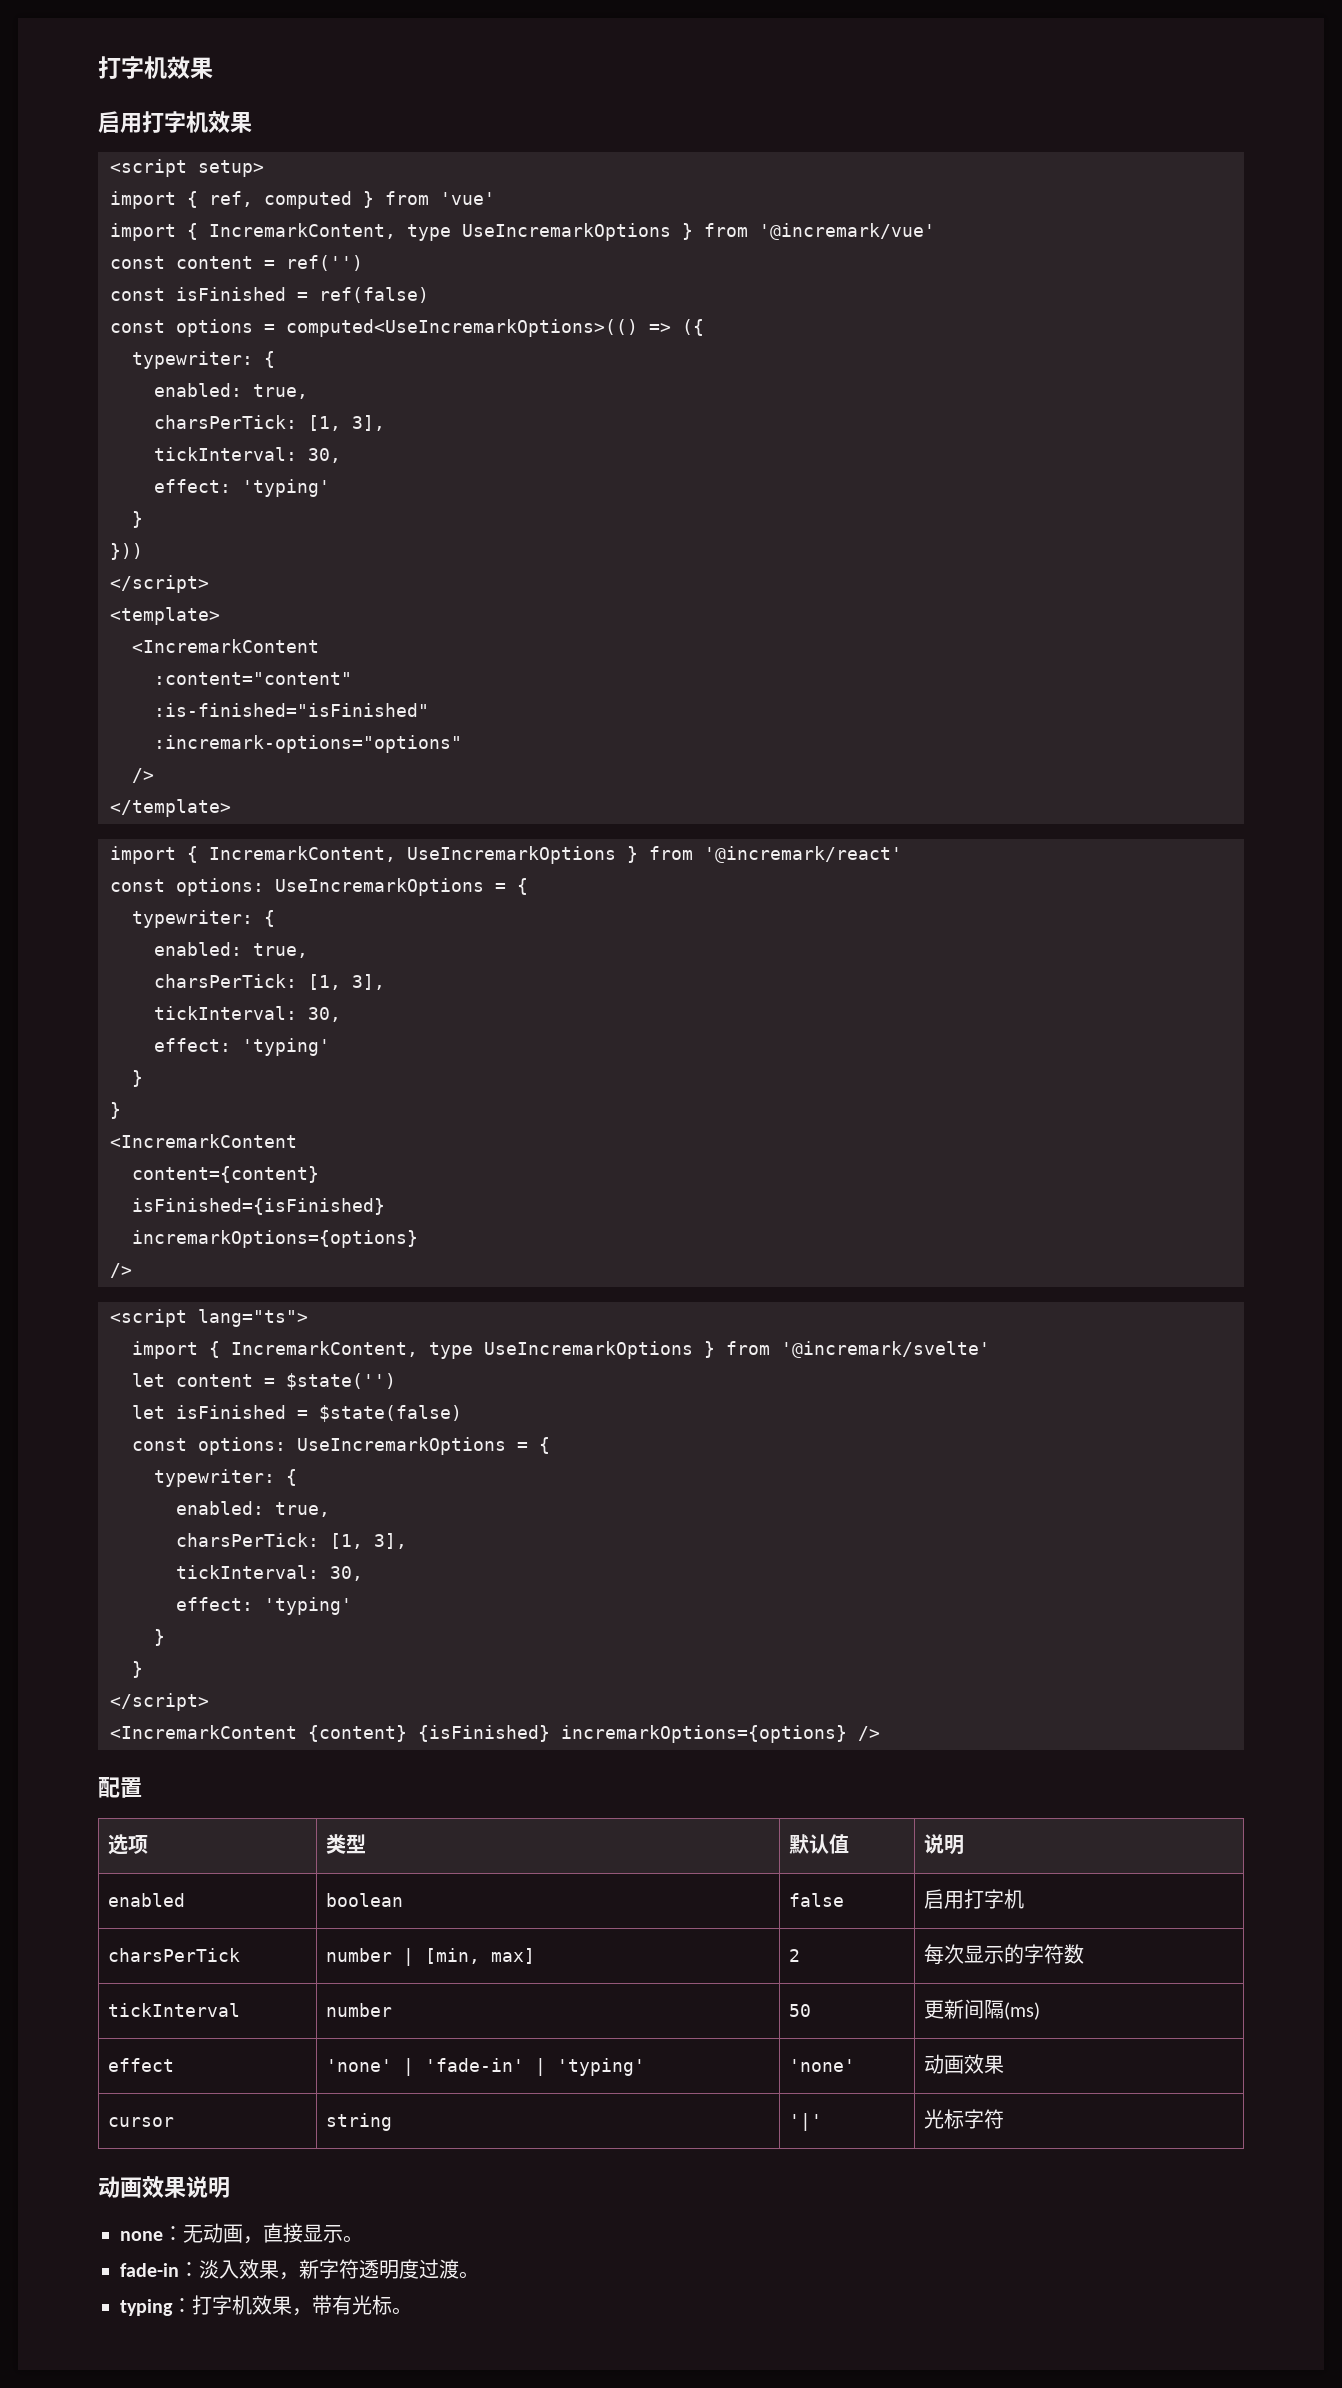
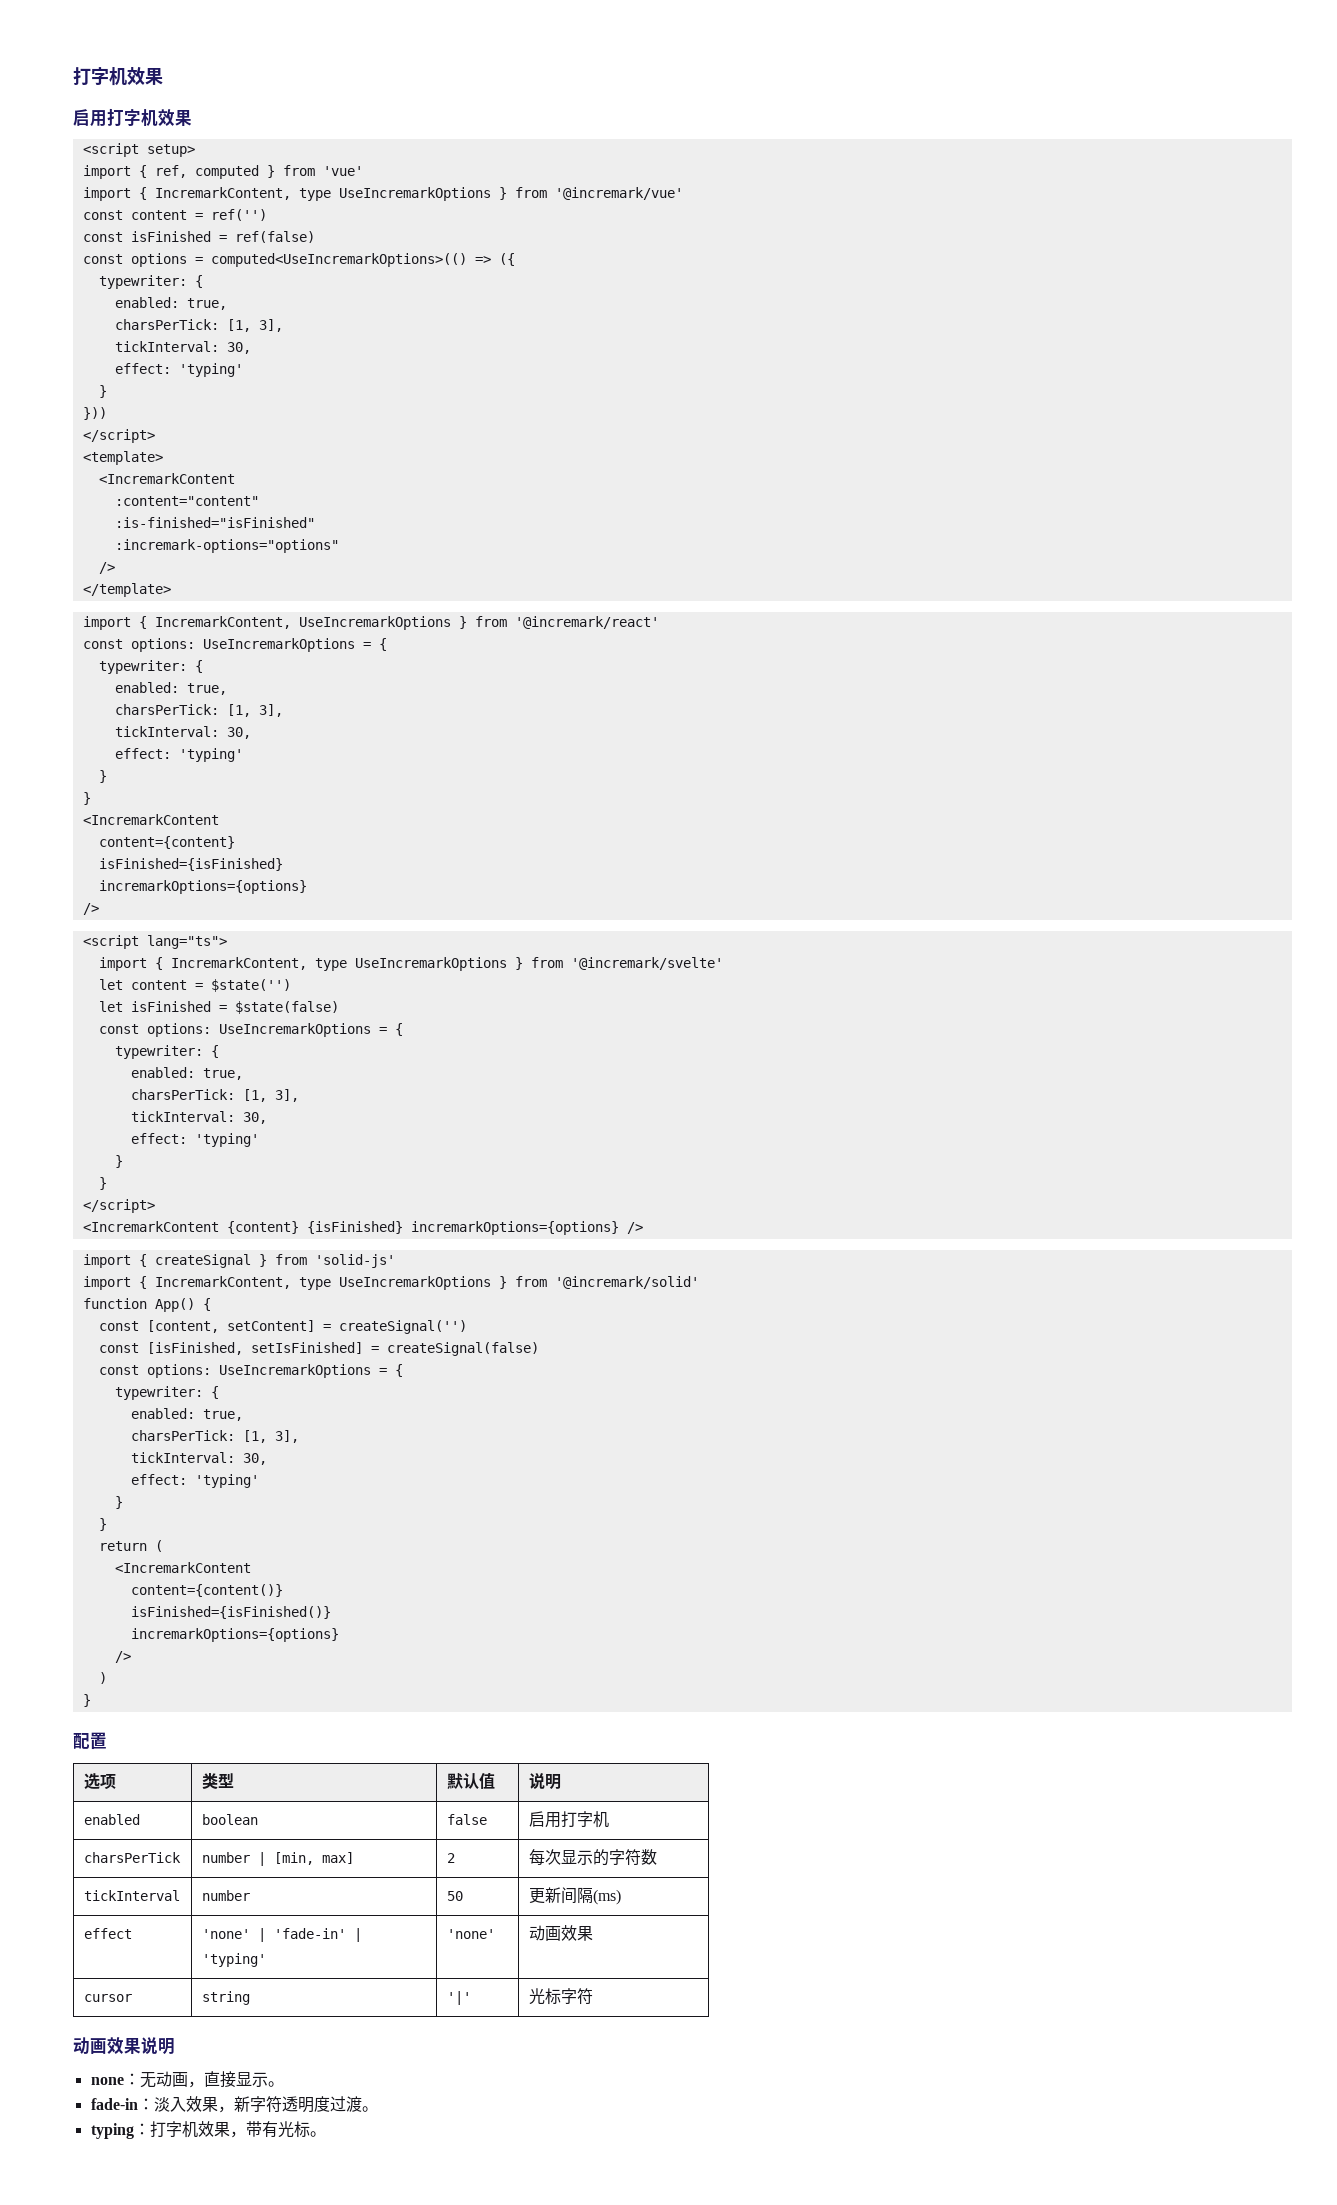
+ import { createSignal } from 'solid-js'
+ import { IncremarkContent, type UseIncremarkOptions } from '@incremark/solid'
+ function App() {
+ const [content, setContent] = createSignal('')
+ const [isFinished, setIsFinished] = createSignal(false)
+ const options: UseIncremarkOptions = {
+ typewriter: {
+ enabled: true,
+ charsPerTick: [1, 3],
+ tickInterval: 30,
+ effect: 'typing'
+ }
+ }
+ return (
+ <IncremarkContent
+ content={content()}
+ isFinished={isFinished()}
+ incremarkOptions={options}
+ />
+ )
+ }

